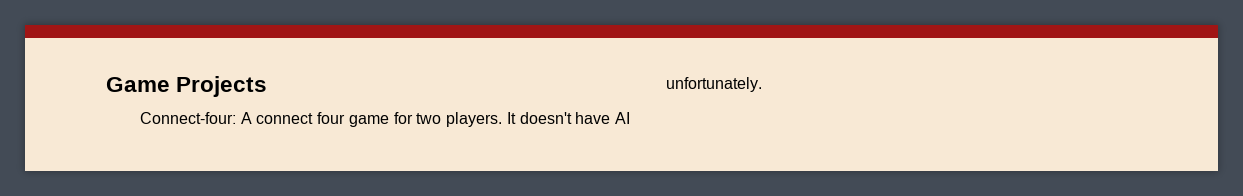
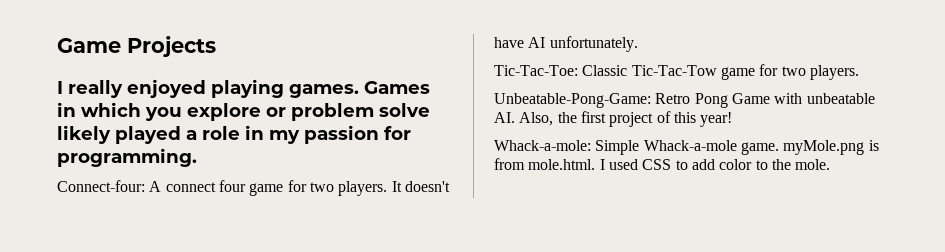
+ I really enjoyed playing games. Games in which you explore or problem solve likely played a role in my passion for programming.
+ Tic-Tac-Toe: Classic Tic-Tac-Tow game for two players.
+ Unbeatable-Pong-Game: Retro Pong Game with unbeatable AI. Also, the first project of this year!
+ Whack-a-mole: Simple Whack-a-mole game. myMole.png is from mole.html. I used CSS to add color to the mole.

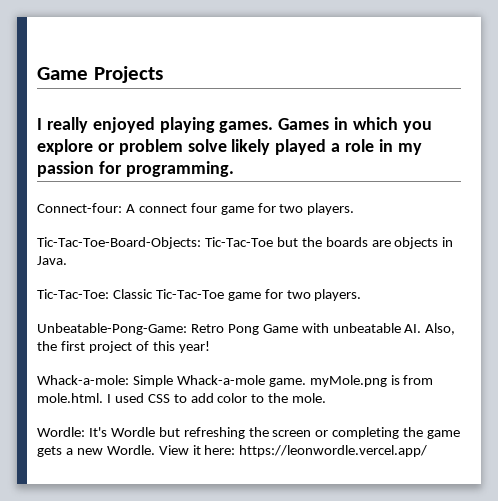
- Connect-four: A connect four game for two players. It doesn't have AI unfortunately.
+ Connect-four: A connect four game for two players.
+ Tic-Tac-Toe-Board-Objects: Tic-Tac-Toe but the boards are objects in Java.
- Tic-Tac-Toe: Classic Tic-Tac-Tow game for two players.
+ Tic-Tac-Toe: Classic Tic-Tac-Toe game for two players.
+ Wordle: It's Wordle but refreshing the screen or completing the game gets a new Wordle. View it here: https://leonwordle.vercel.app/

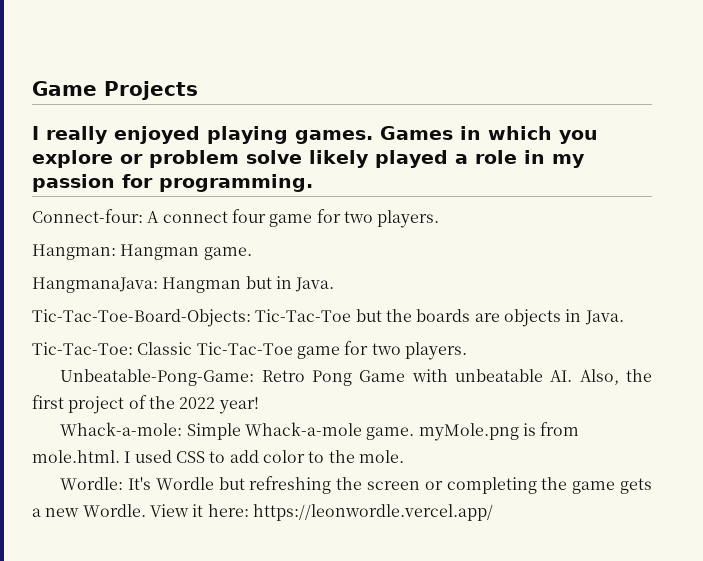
+ Hangman: Hangman game.
+ HangmanaJava: Hangman but in Java.
- Unbeatable-Pong-Game: Retro Pong Game with unbeatable AI. Also, the first project of this year!
+ Unbeatable-Pong-Game: Retro Pong Game with unbeatable AI. Also, the first project of the 2022 year!

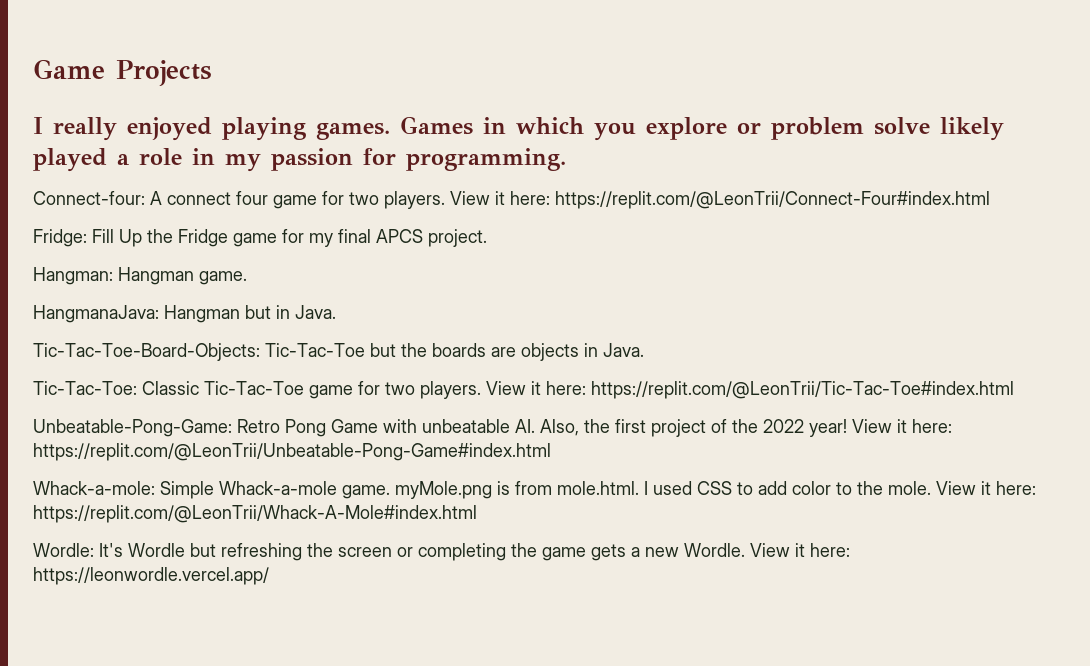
+ View it here: https://replit.com/@LeonTrii/Connect-Four#index.html
+ Fridge: Fill Up the Fridge game for my final APCS project.
+ View it here: https://replit.com/@LeonTrii/Tic-Tac-Toe#index.html
+ View it here: https://replit.com/@LeonTrii/Unbeatable-Pong-Game#index.html
+ View it here: https://replit.com/@LeonTrii/Whack-A-Mole#index.html

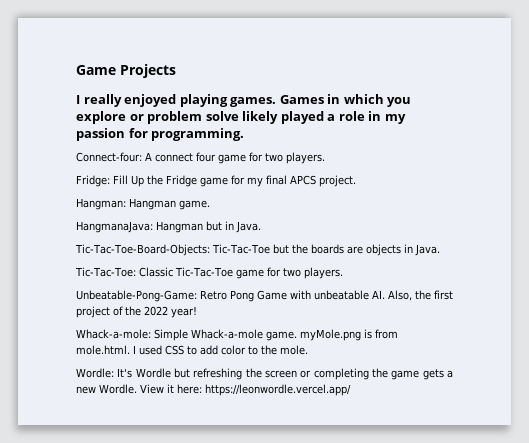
- View it here: https://replit.com/@LeonTrii/Connect-Four#index.html
- View it here: https://replit.com/@LeonTrii/Tic-Tac-Toe#index.html
- View it here: https://replit.com/@LeonTrii/Unbeatable-Pong-Game#index.html
- View it here: https://replit.com/@LeonTrii/Whack-A-Mole#index.html

